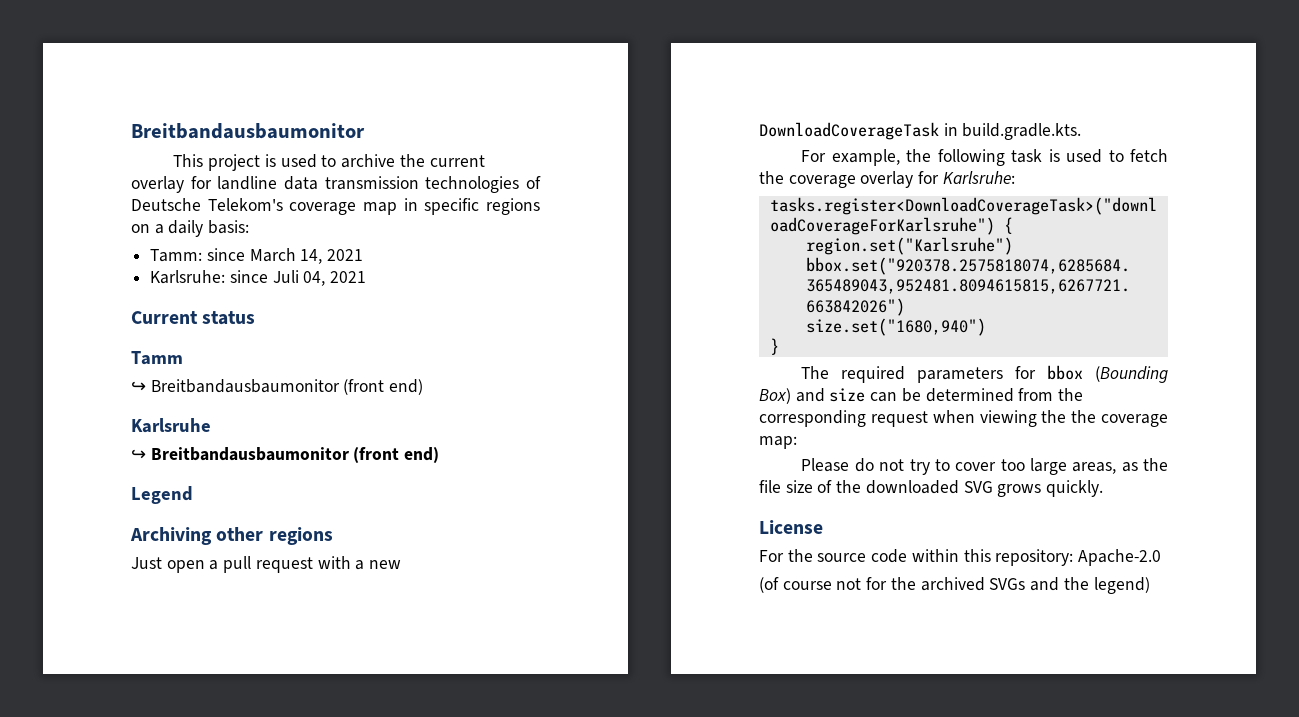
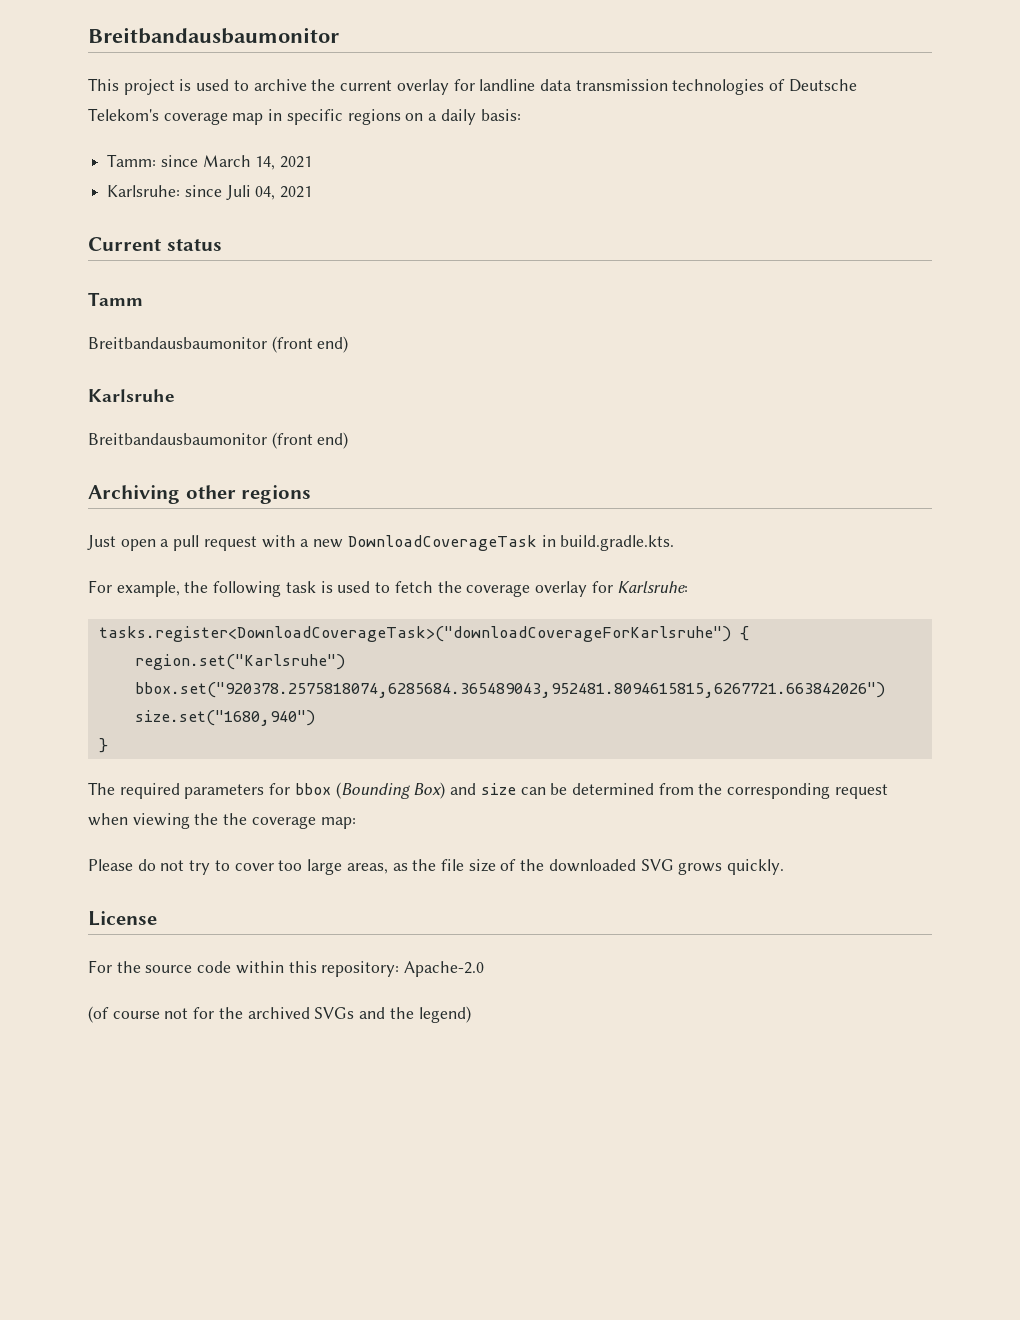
  Tamm
- ↪ Breitbandausbaumonitor (front end)
+ Breitbandausbaumonitor (front end)
  Karlsruhe
- ↪ Breitbandausbaumonitor (front end)
- Legend
+ Breitbandausbaumonitor (front end)

